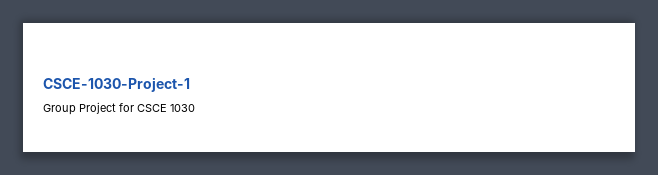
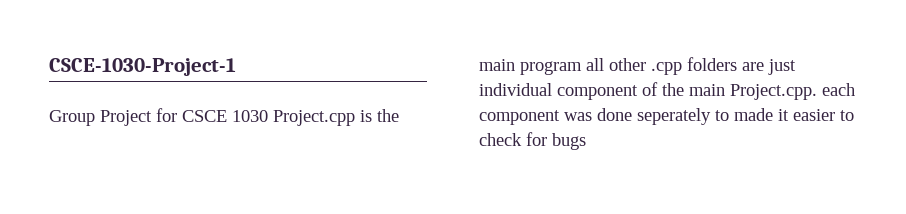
- Group Project for CSCE 1030
+ Group Project for CSCE 1030 Project.cpp is the main program all other .cpp folders are just individual component of the main Project.cpp. each component was done seperately to made it easier to check for bugs

